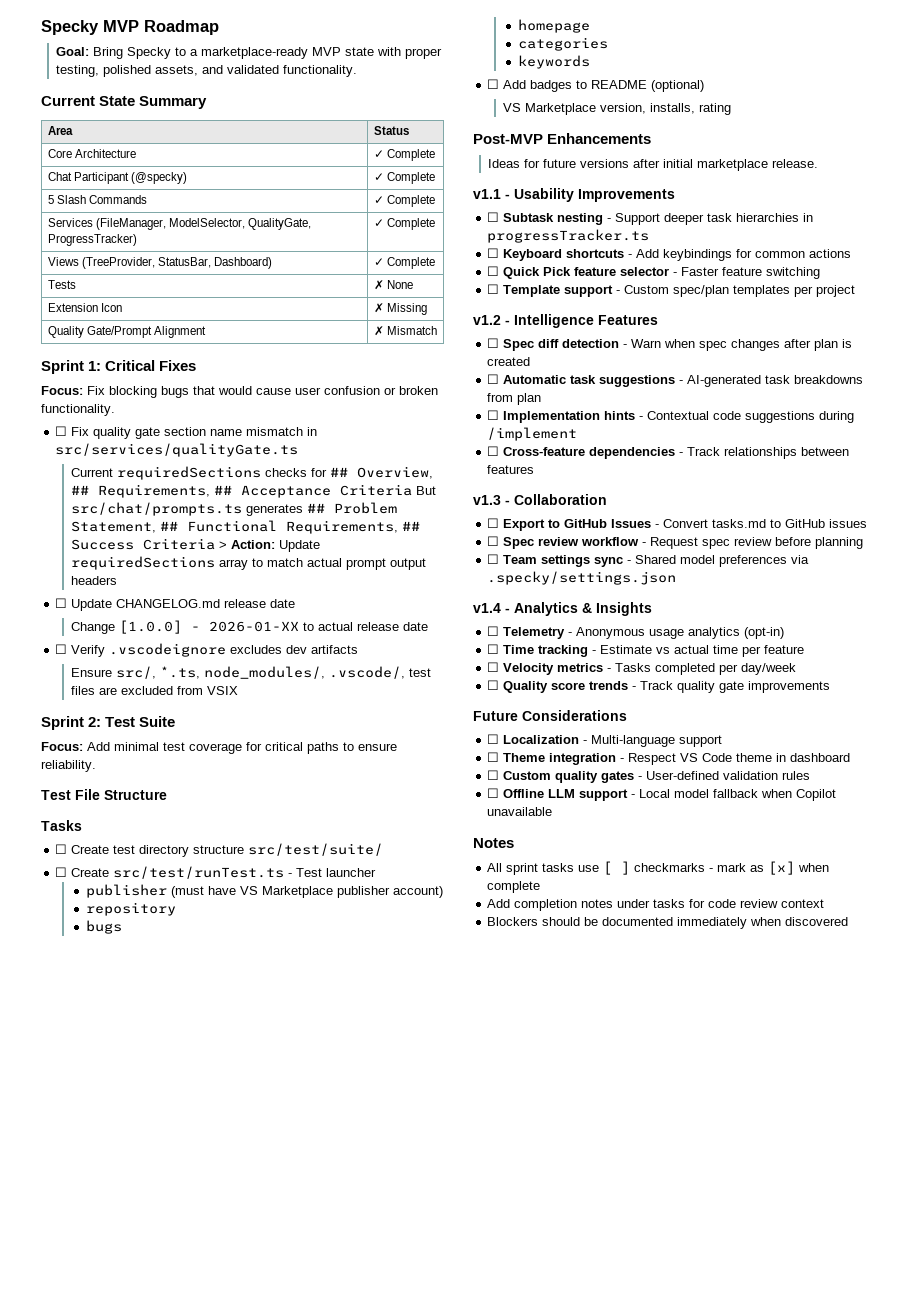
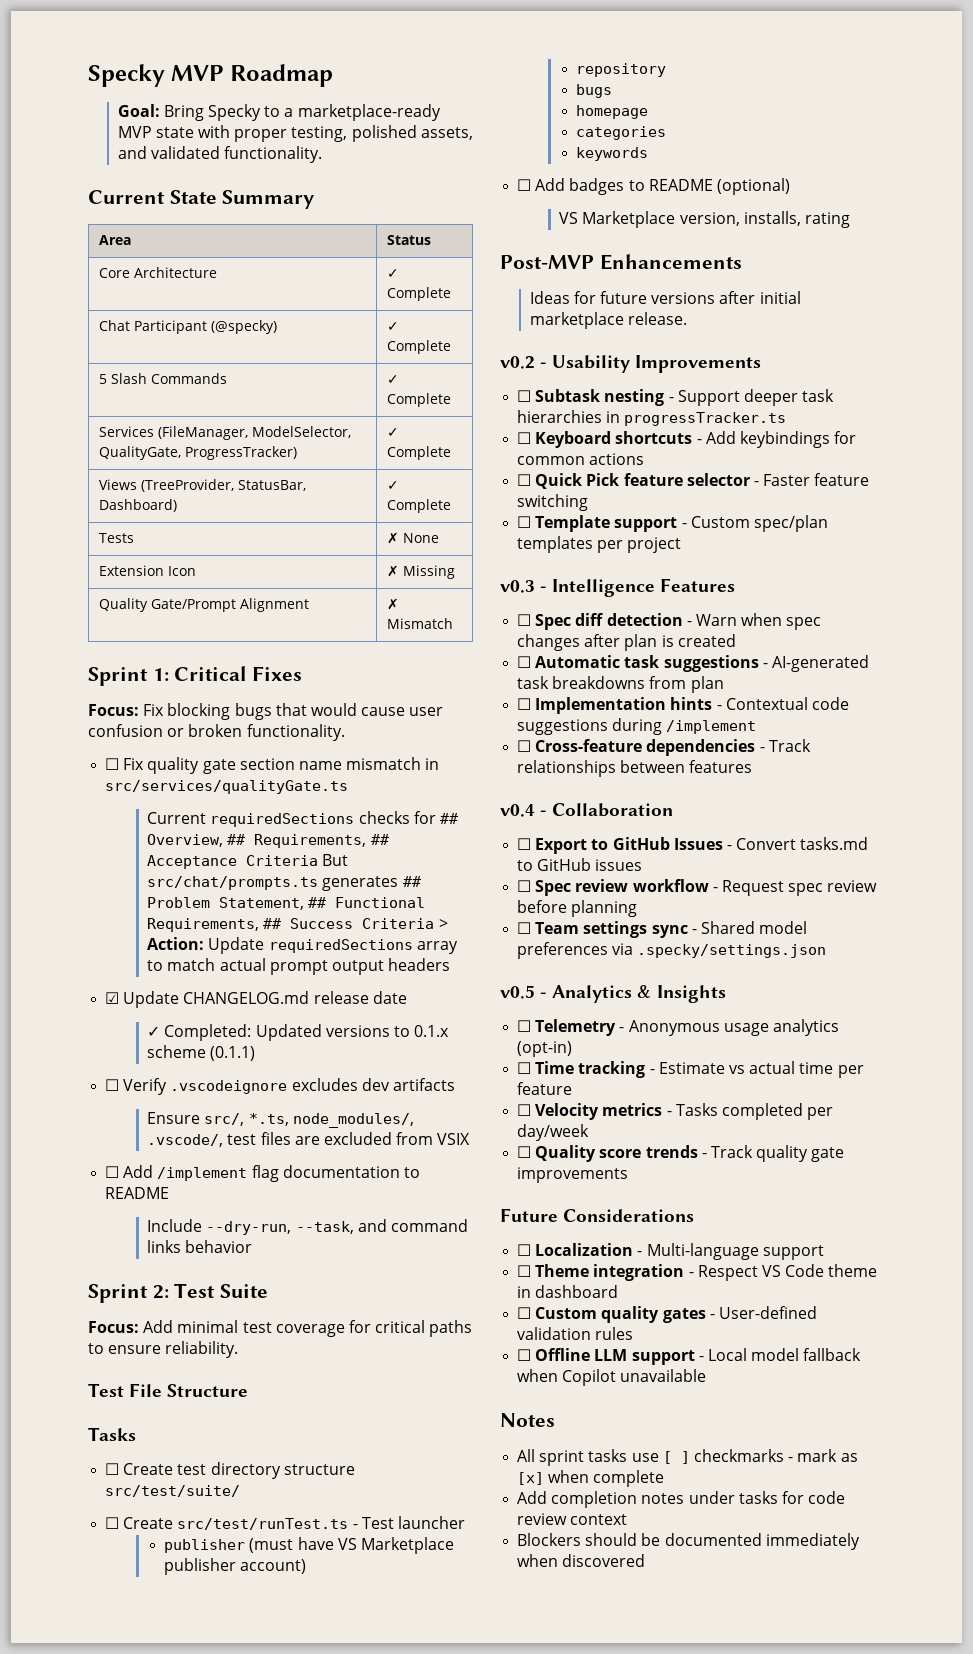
- ☐ Update CHANGELOG.md release date
+ ☑ Update CHANGELOG.md release date
- Change [1.0.0] - 2026-01-XX to actual release date
+ ✓ Completed: Updated versions to 0.1.x scheme (0.1.1)
+ ☐ Add /implement flag documentation to README
+ Include --dry-run, --task, and command links behavior
- v1.1 - Usability Improvements
+ v0.2 - Usability Improvements
- v1.2 - Intelligence Features
+ v0.3 - Intelligence Features
- v1.3 - Collaboration
+ v0.4 - Collaboration
- v1.4 - Analytics & Insights
+ v0.5 - Analytics & Insights

